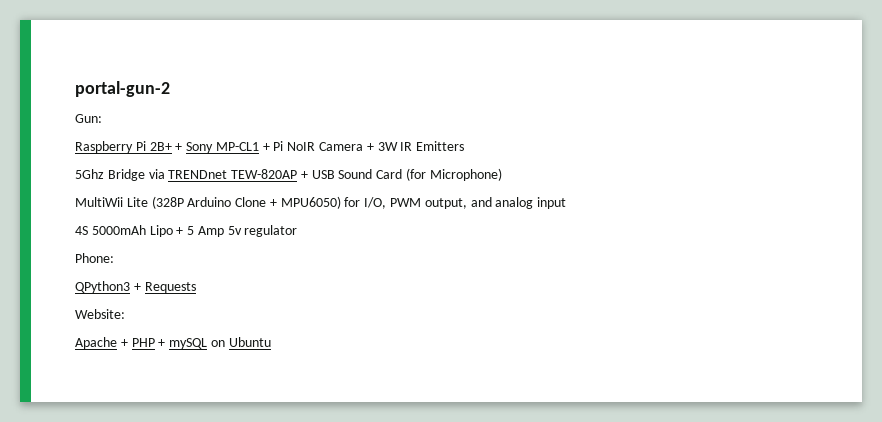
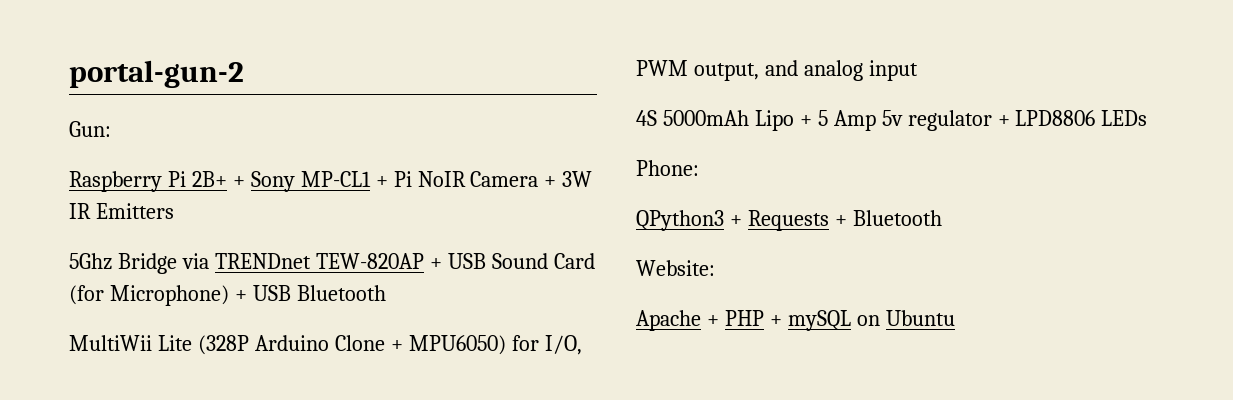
- 5Ghz Bridge via TRENDnet TEW-820AP + USB Sound Card (for Microphone)
+ 5Ghz Bridge via TRENDnet TEW-820AP + USB Sound Card (for Microphone) + USB Bluetooth
- 4S 5000mAh Lipo + 5 Amp 5v regulator
+ 4S 5000mAh Lipo + 5 Amp 5v regulator + LPD8806 LEDs
- QPython3 + Requests
+ QPython3 + Requests + Bluetooth

